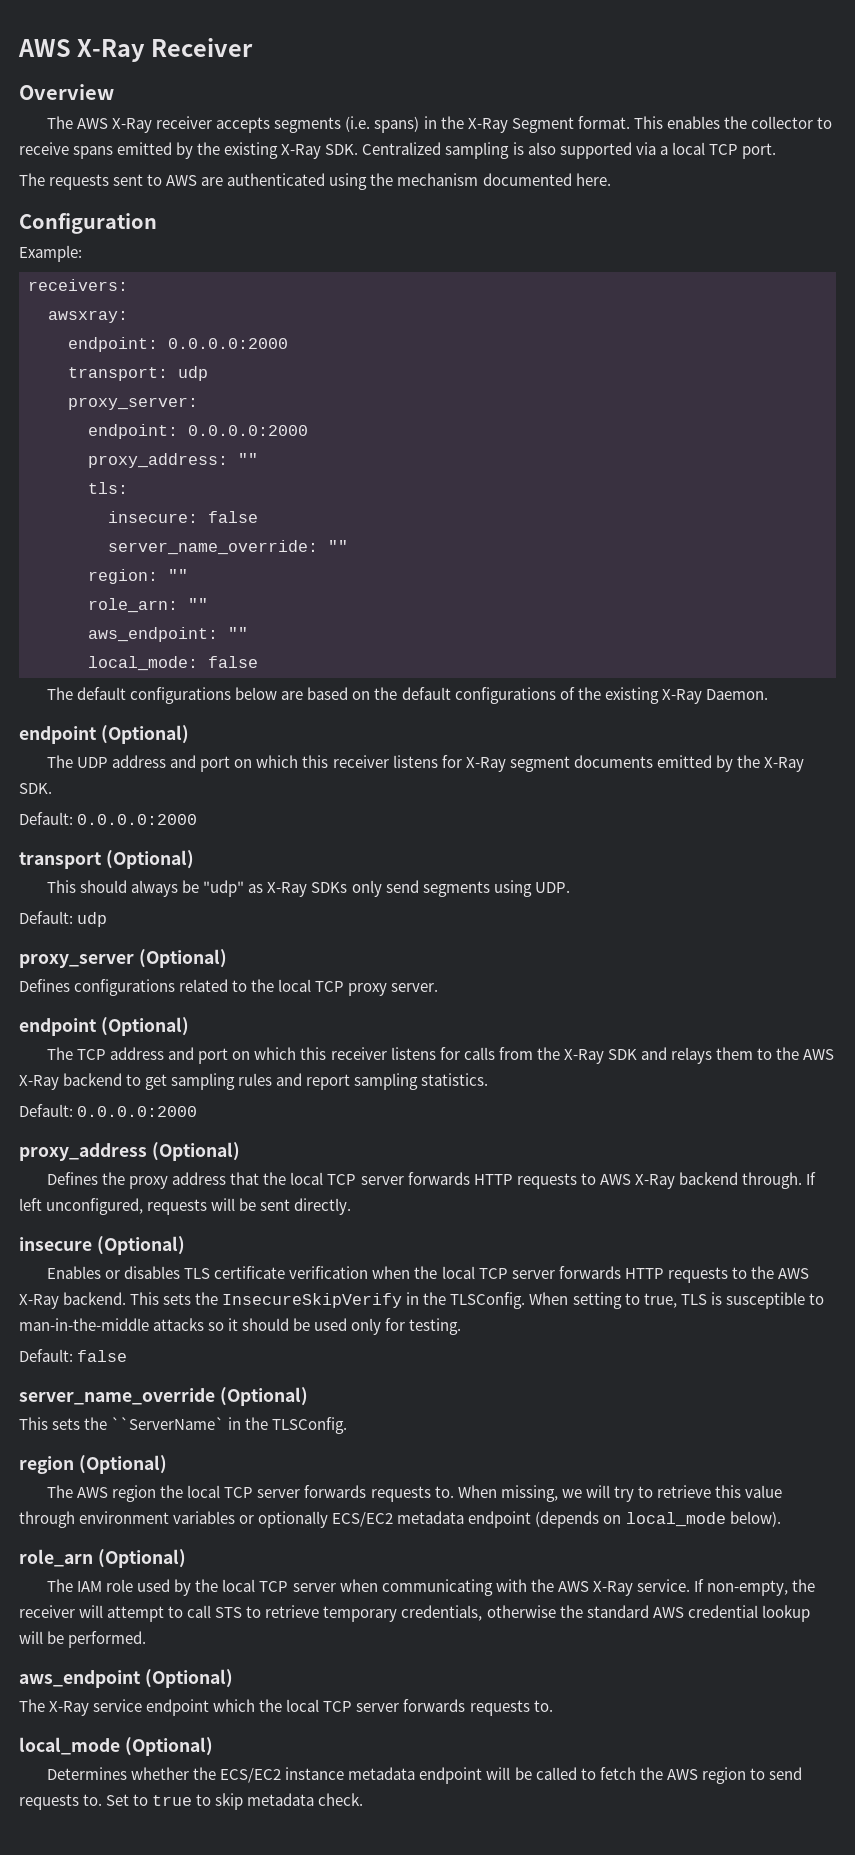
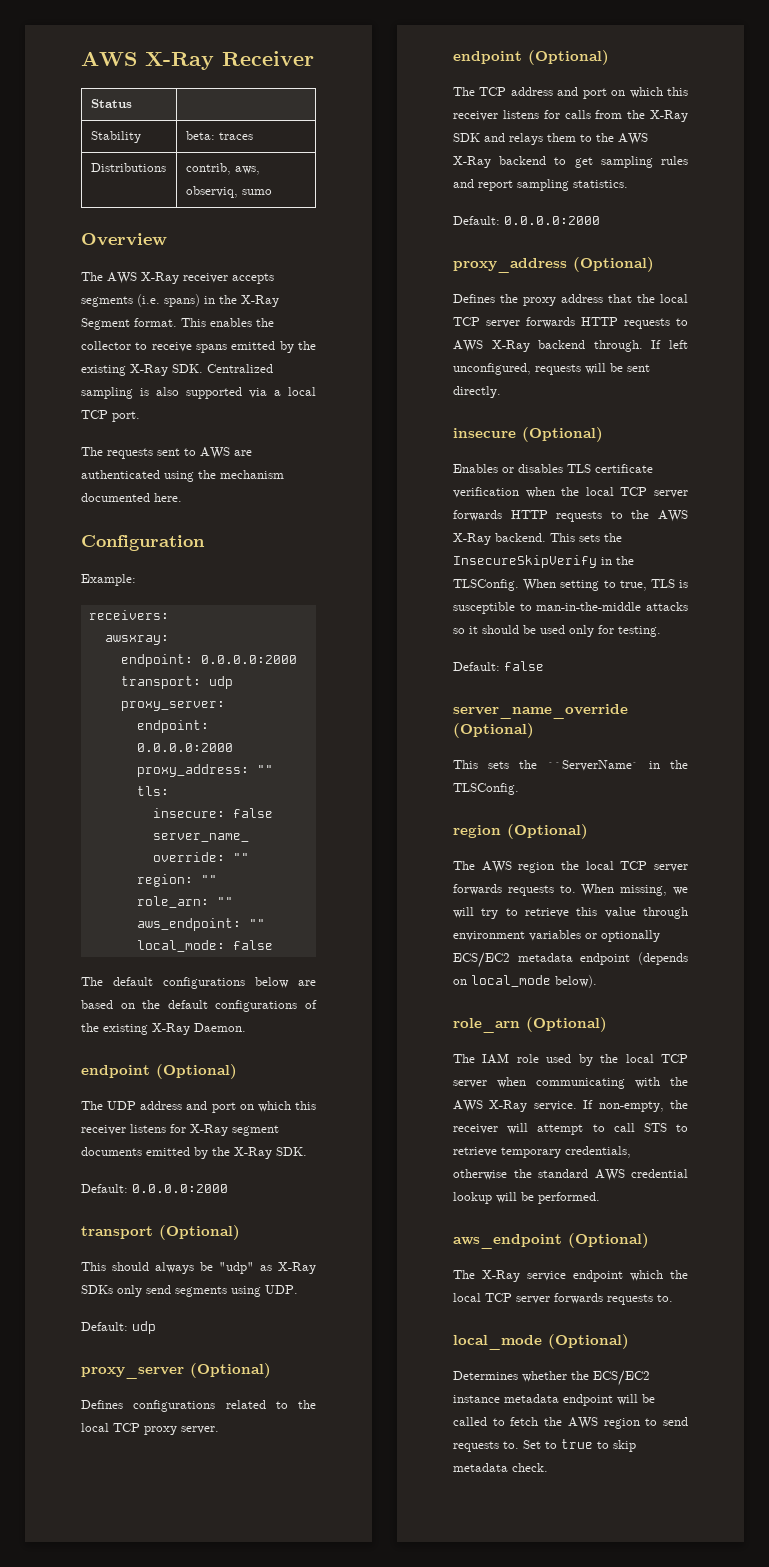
+ Status |
+ Stability | beta: traces
+ Distributions | contrib, aws, observiq, sumo

